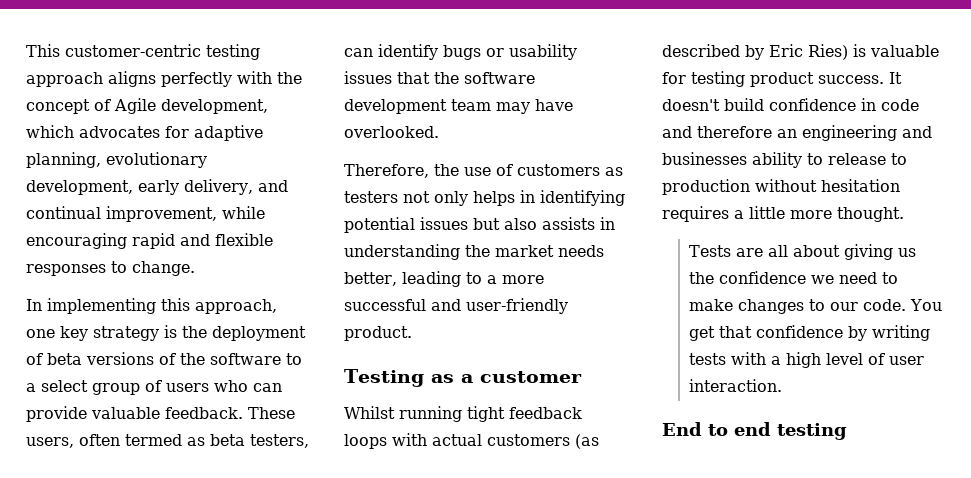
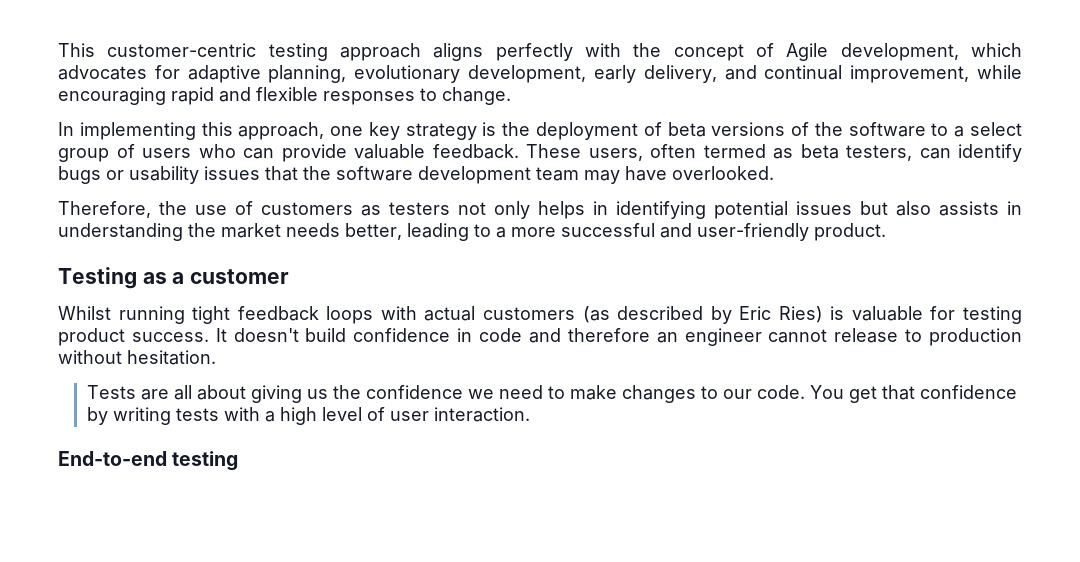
- It doesn't build confidence in code and therefore an engineering and businesses ability to release to production without hesitation requires a little more thought.
+ It doesn't build confidence in code and therefore an engineer cannot release to production without hesitation.
- End to end testing
+ End-to-end testing

